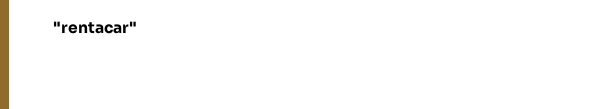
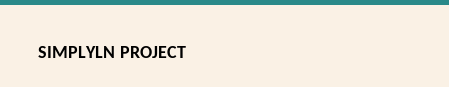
- "rentacar"
+ SIMPLYLN PROJECT

